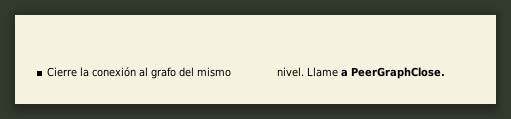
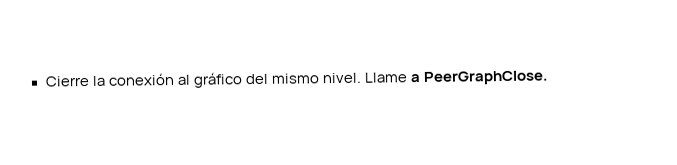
- Cierre la conexión al grafo del mismo nivel.
+ Cierre la conexión al gráfico del mismo nivel.

